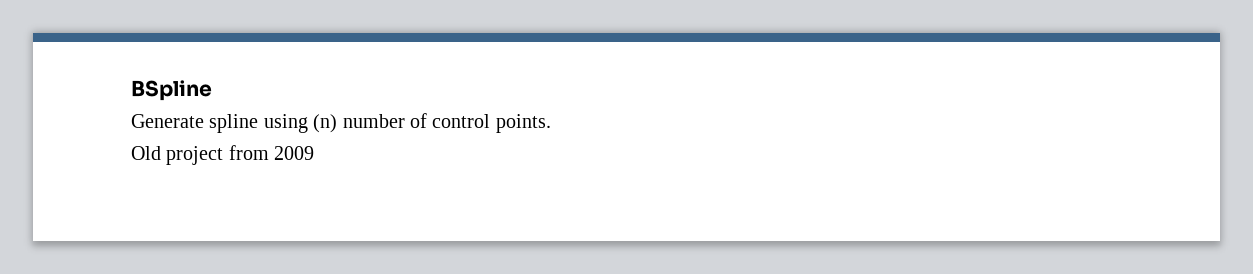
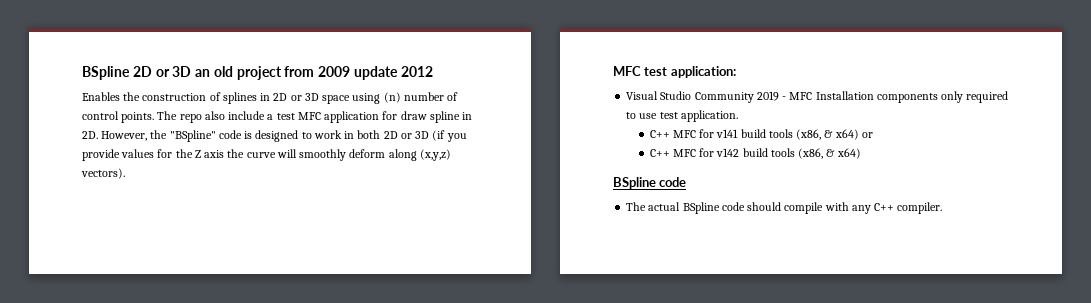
- BSpline
- Generate spline using (n) number of control points.
- Old project from 2009
+ BSpline 2D or 3D an old project from 2009 update 2012
+ Enables the construction of splines in 2D or 3D space using (n) number of control points. The repo also include a test MFC application for draw spline in 2D. However, the "BSpline" code is designed to work in both 2D or 3D (if you provide values for the Z axis the curve will smoothly deform along (x,y,z) vectors).
+ MFC test application:
+ Visual Studio Community 2019 - MFC Installation components only required to use test application.
+ C++ MFC for v141 build tools (x86, & x64) or
+ C++ MFC for v142 build tools (x86, & x64)
+ BSpline code
+ The actual BSpline code should compile with any C++ compiler.

